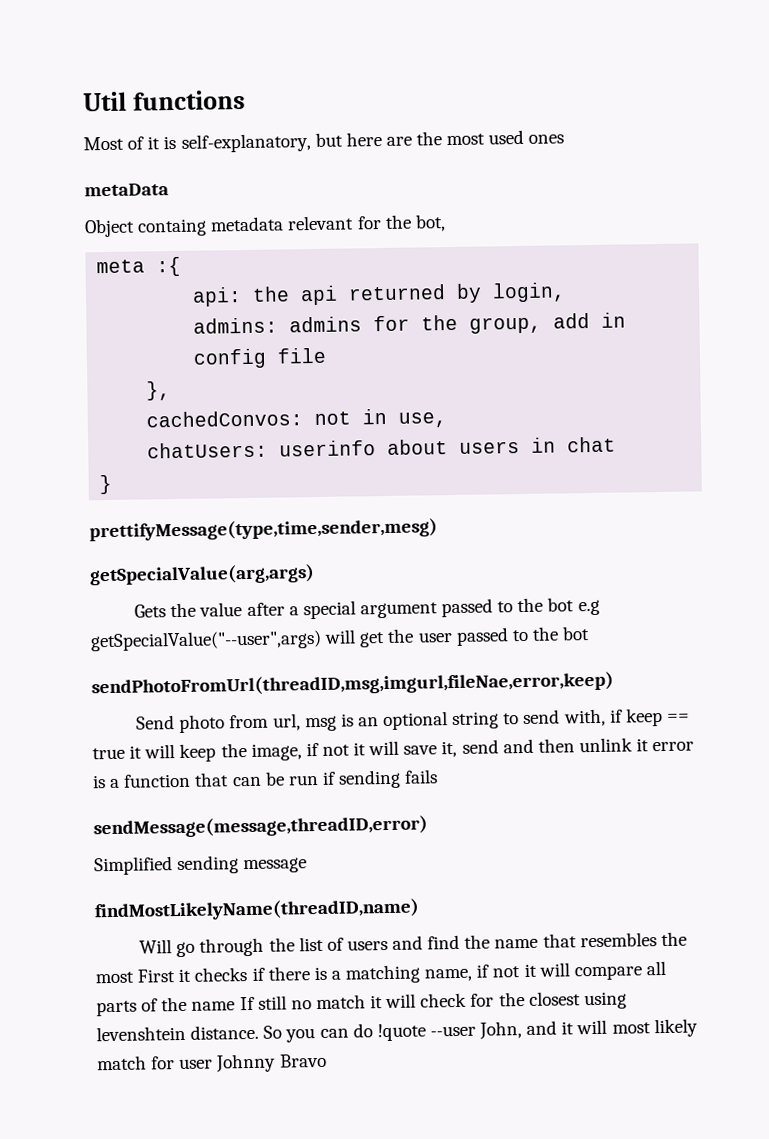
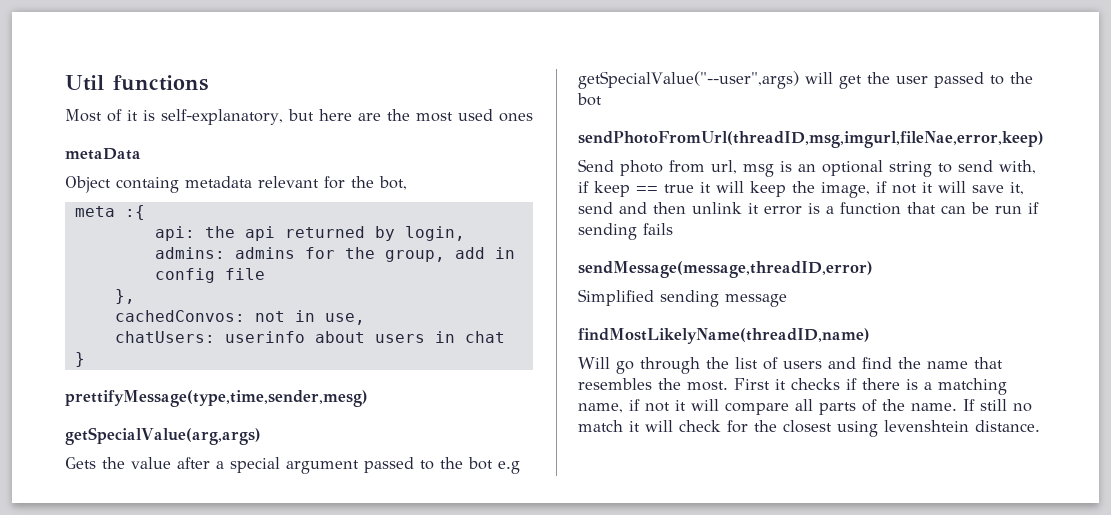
- Will go through the list of users and find the name that resembles the most First it checks if there is a matching name, if not it will compare all parts of the name If still no match it will check for the closest using levenshtein distance. So you can do !quote --user John, and it will most likely match for user Johnny Bravo
+ Will go through the list of users and find the name that resembles the most. First it checks if there is a matching name, if not it will compare all parts of the name. If still no match it will check for the closest using levenshtein distance.

